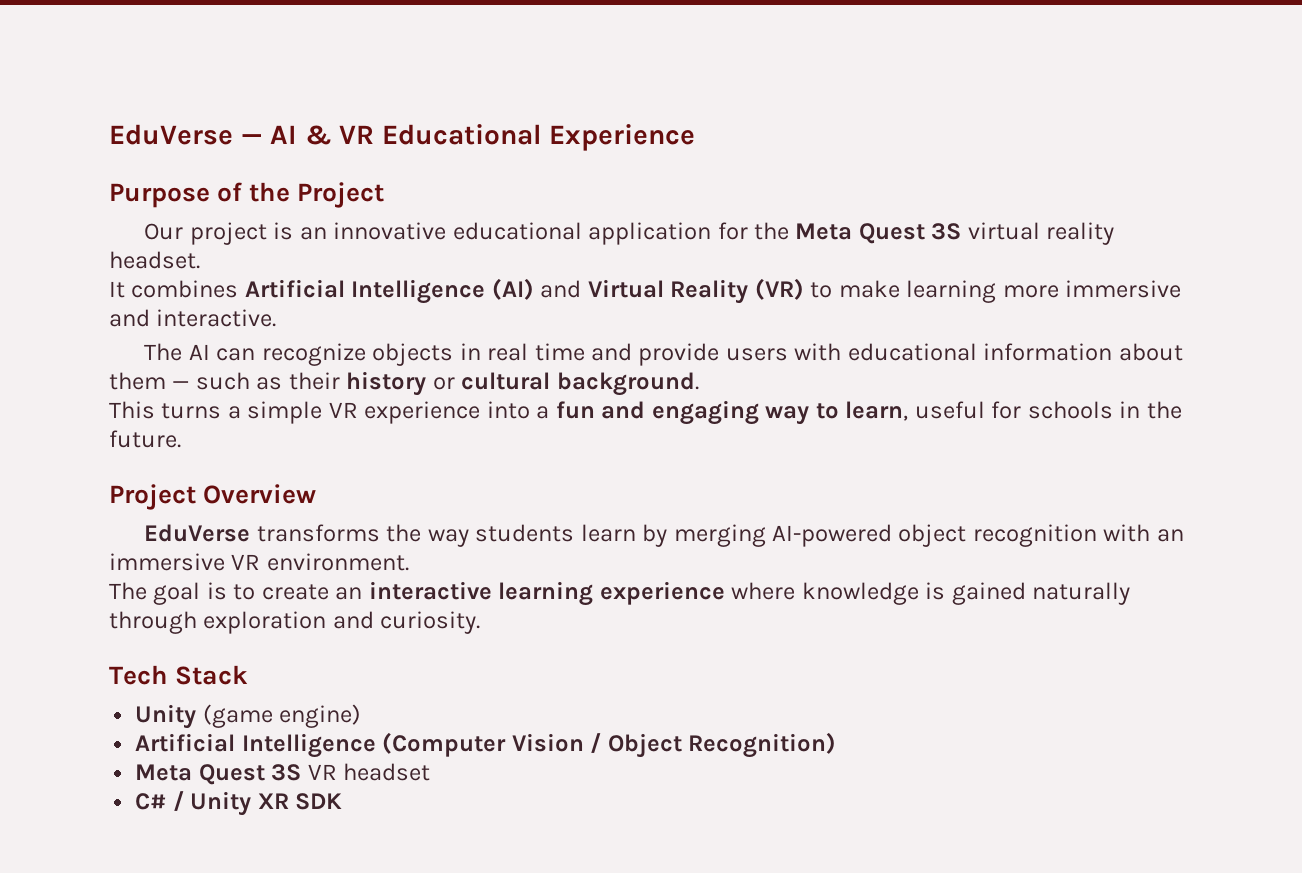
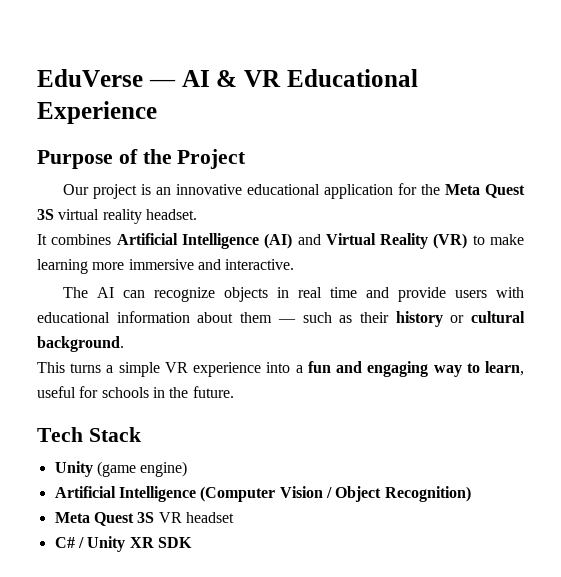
- Project Overview
- EduVerse transforms the way students learn by merging AI-powered object recognition with an immersive VR environment.
- The goal is to create an interactive learning experience where knowledge is gained naturally through exploration and curiosity.

